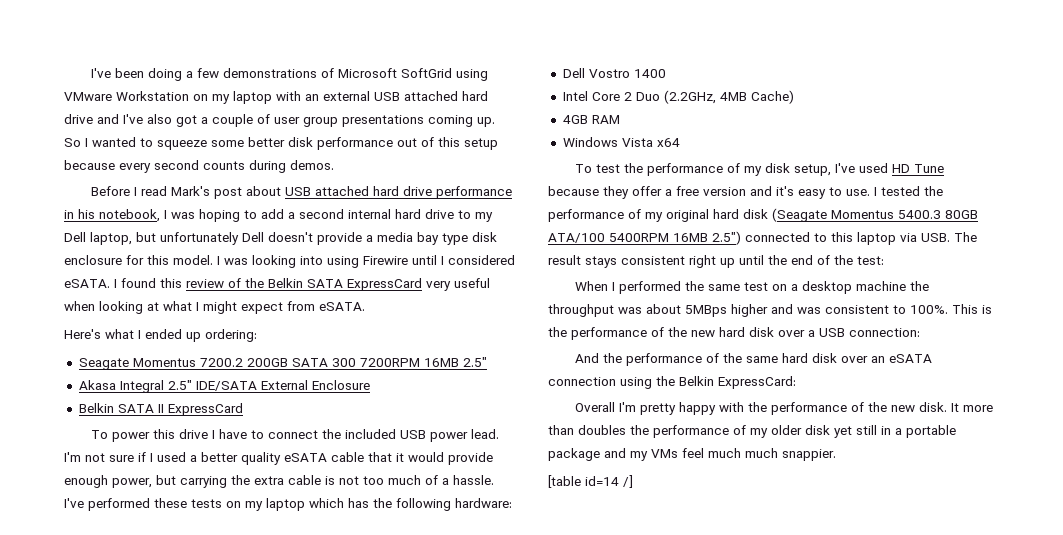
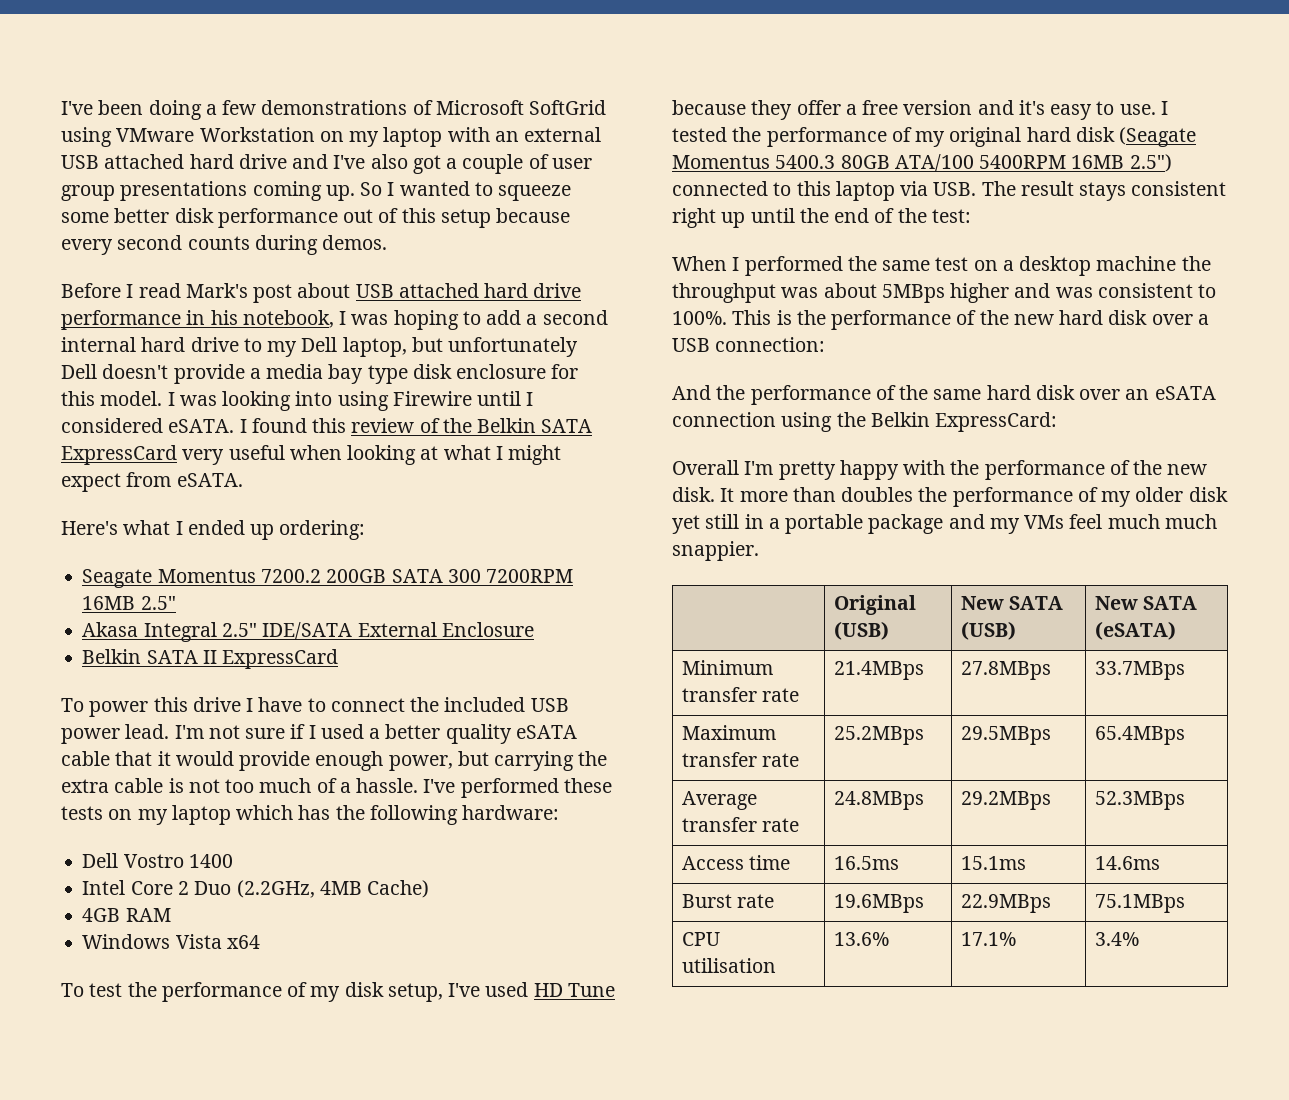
- [table id=14 /]
+ | Original (USB) | New SATA (USB) | New SATA (eSATA)
+ Minimum transfer rate | 21.4MBps | 27.8MBps | 33.7MBps
+ Maximum transfer rate | 25.2MBps | 29.5MBps | 65.4MBps
+ Average transfer rate | 24.8MBps | 29.2MBps | 52.3MBps
+ Access time | 16.5ms | 15.1ms | 14.6ms
+ Burst rate | 19.6MBps | 22.9MBps | 75.1MBps
+ CPU utilisation | 13.6% | 17.1% | 3.4%

